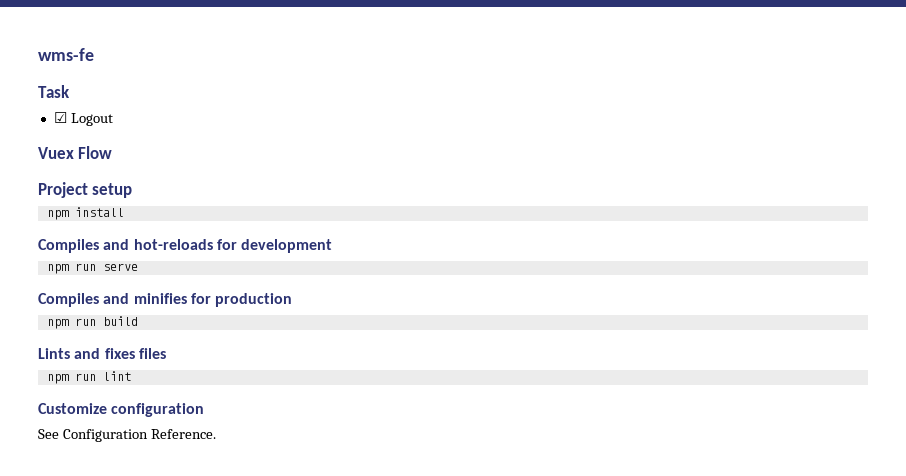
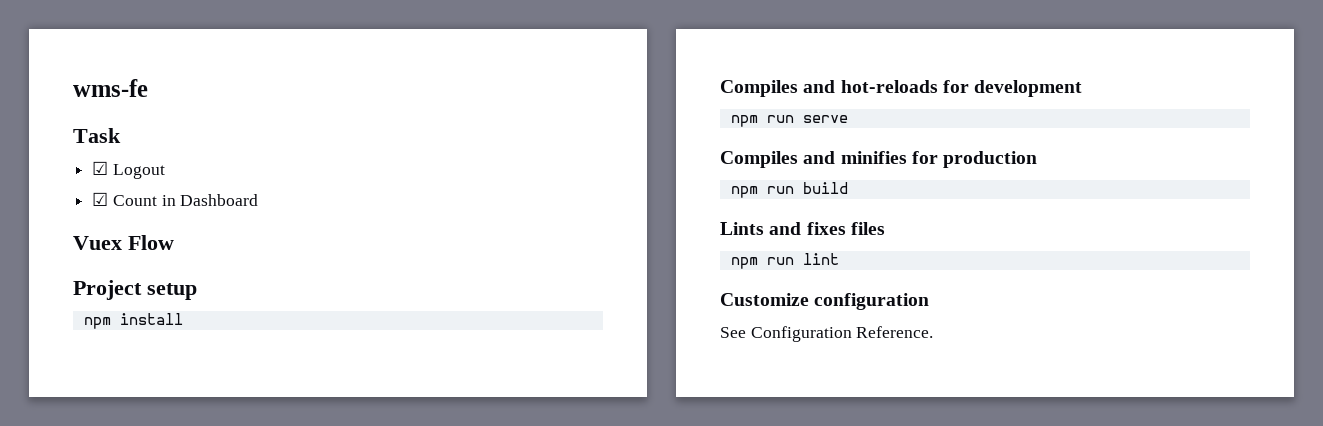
+ ☑ Count in Dashboard

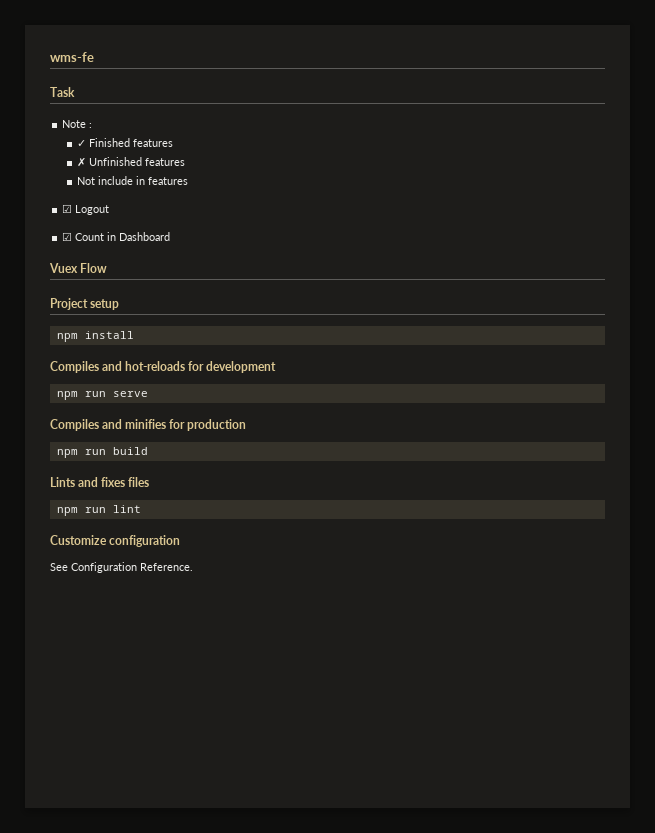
+ Note :
+ ✓ Finished features
+ ✗ Unfinished features
+ Not include in features

